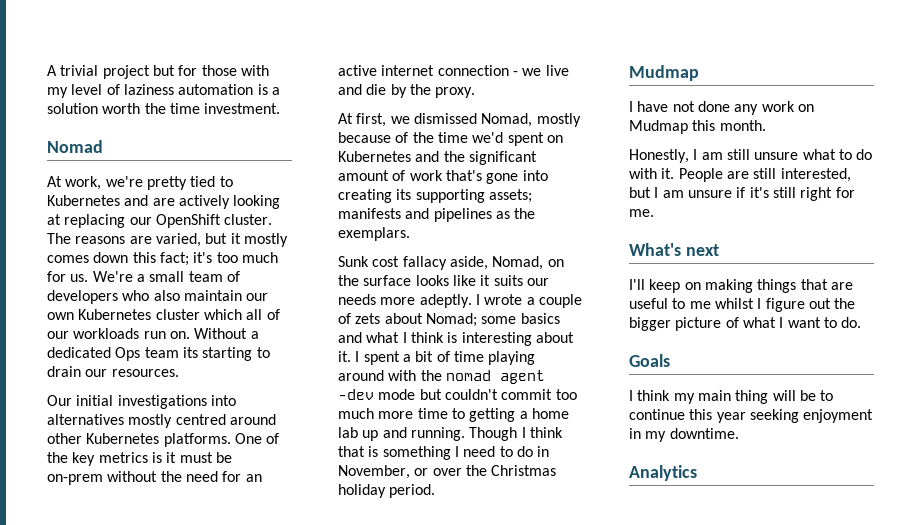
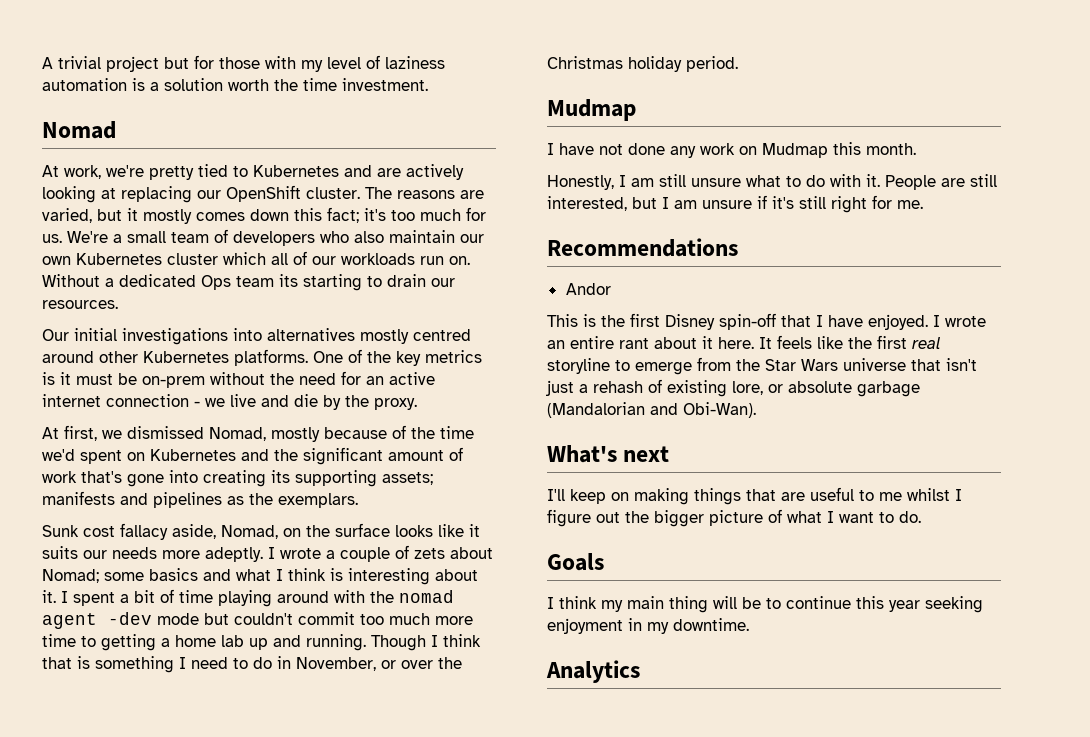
+ Recommendations
+ Andor
+ This is the first Disney spin-off that I have enjoyed. I wrote an entire rant about it here. It feels like the first real storyline to emerge from the Star Wars universe that isn't just a rehash of existing lore, or absolute garbage (Mandalorian and Obi-Wan).

